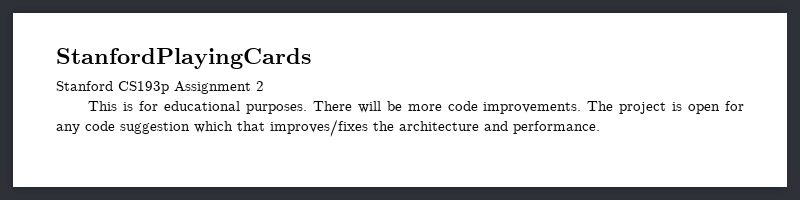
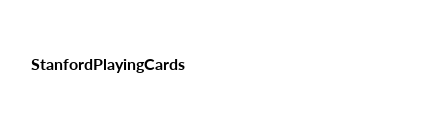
- Stanford CS193p Assignment 2
- This is for educational purposes. There will be more code improvements. The project is open for any code suggestion which that improves/fixes the architecture and performance.

